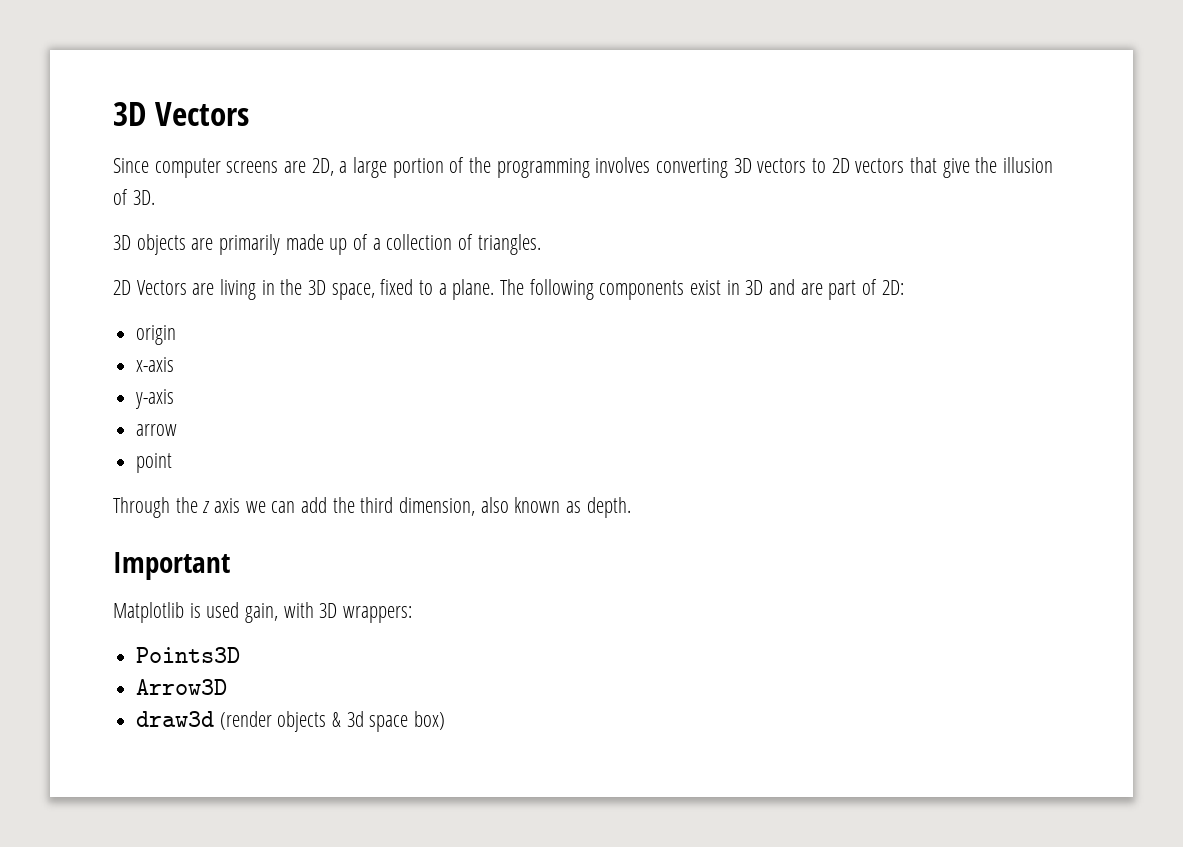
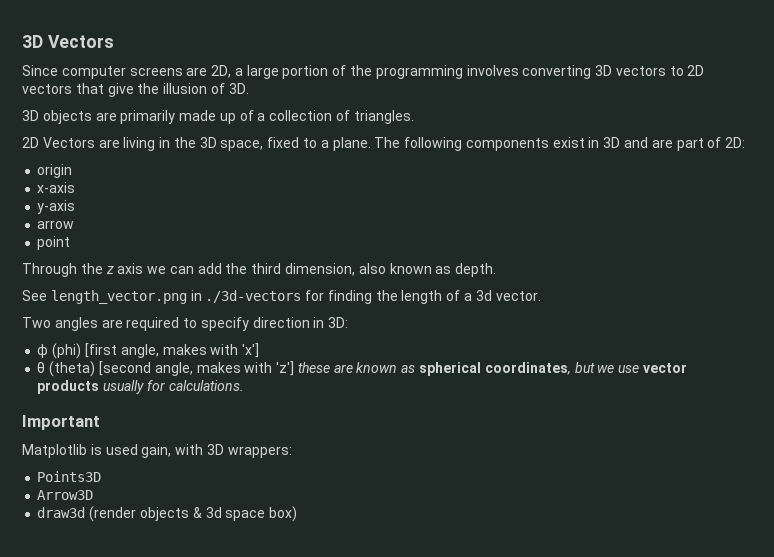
+ See length_vector.png in ./3d-vectors for finding the length of a 3d vector.
+ Two angles are required to specify direction in 3D:
+ ϕ (phi) [first angle, makes with 'x']
+ θ (theta) [second angle, makes with 'z'] these are known as spherical coordinates, but we use vector products usually for calculations.

